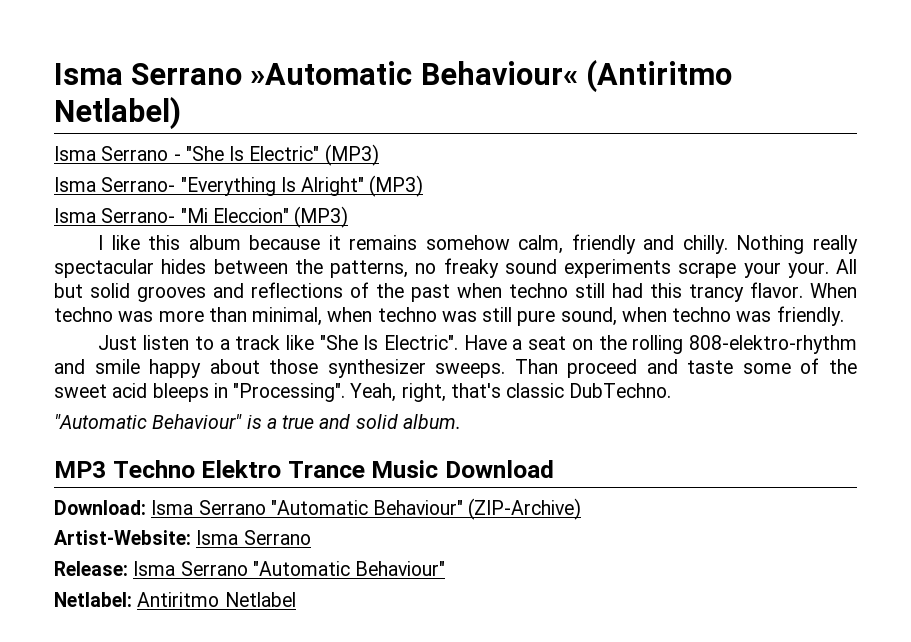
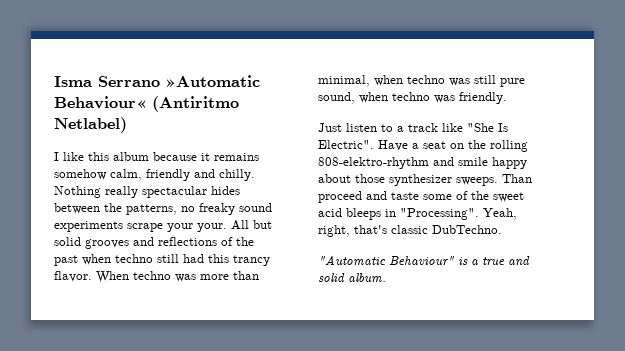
- Isma Serrano - "She Is Electric" (MP3)
- Isma Serrano- "Everything Is Alright" (MP3)
- Isma Serrano- "Mi Eleccion" (MP3)
- MP3 Techno Elektro Trance Music Download
- Download: Isma Serrano "Automatic Behaviour" (ZIP-Archive)
- Artist-Website: Isma Serrano
- Release: Isma Serrano "Automatic Behaviour"
- Netlabel: Antiritmo Netlabel

